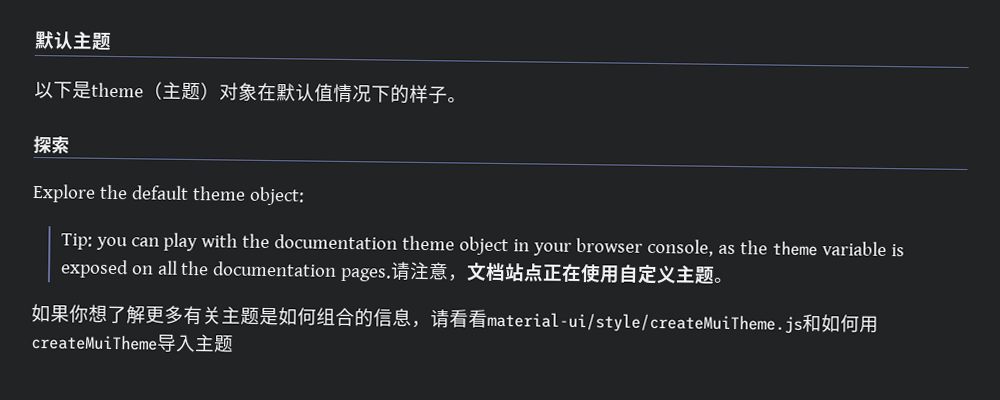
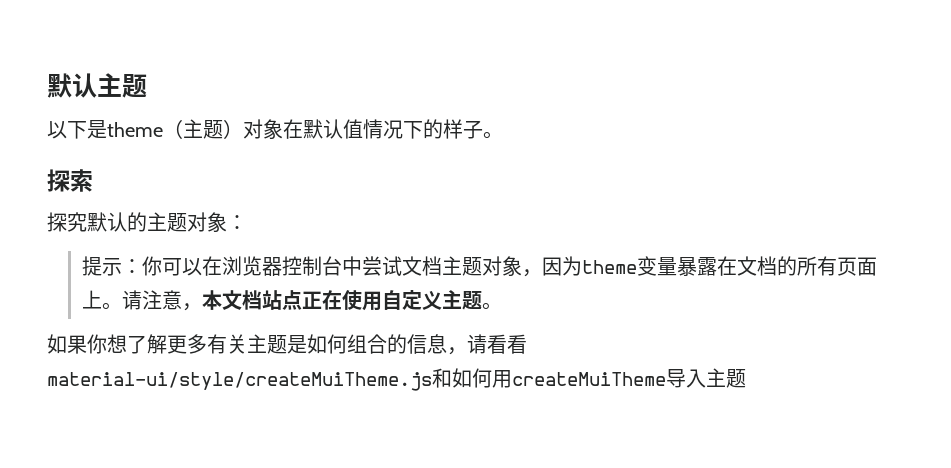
- Explore the default theme object:
- Tip: you can play with the documentation theme object in your browser console, as the theme variable is exposed on all the documentation pages.
+ 探究默认的主题对象：
+ 提示：你可以在浏览器控制台中尝试文档主题对象，因为theme变量暴露在文档的所有页面上。
- 请注意，文档站点正在使用自定义主题。
+ 请注意，本文档站点正在使用自定义主题。

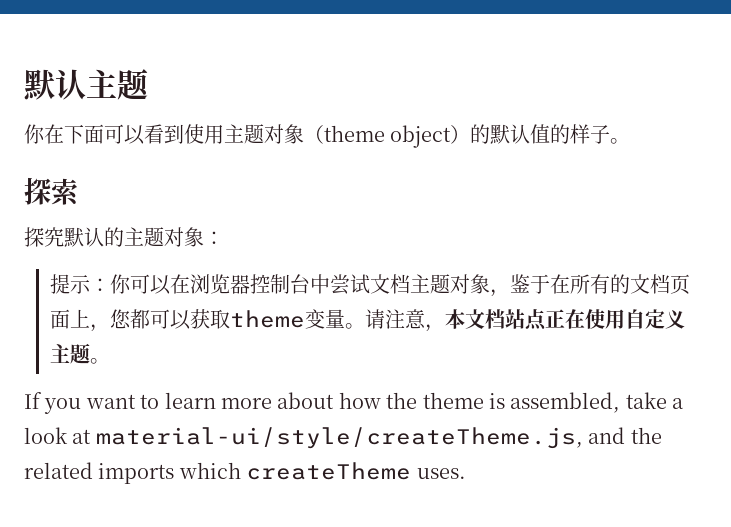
- 以下是theme（主题）对象在默认值情况下的样子。
+ 你在下面可以看到使用主题对象（theme object）的默认值的样子。
- 提示：你可以在浏览器控制台中尝试文档主题对象，因为theme变量暴露在文档的所有页面上。
+ 提示：你可以在浏览器控制台中尝试文档主题对象，鉴于在所有的文档页面上，您都可以获取theme变量。
- 如果你想了解更多有关主题是如何组合的信息，请看看material-ui/style/createMuiTheme.js和如何用createMuiTheme导入主题
+ If you want to learn more about how the theme is assembled, take a look at material-ui/style/createTheme.js, and the related imports which createTheme uses.

